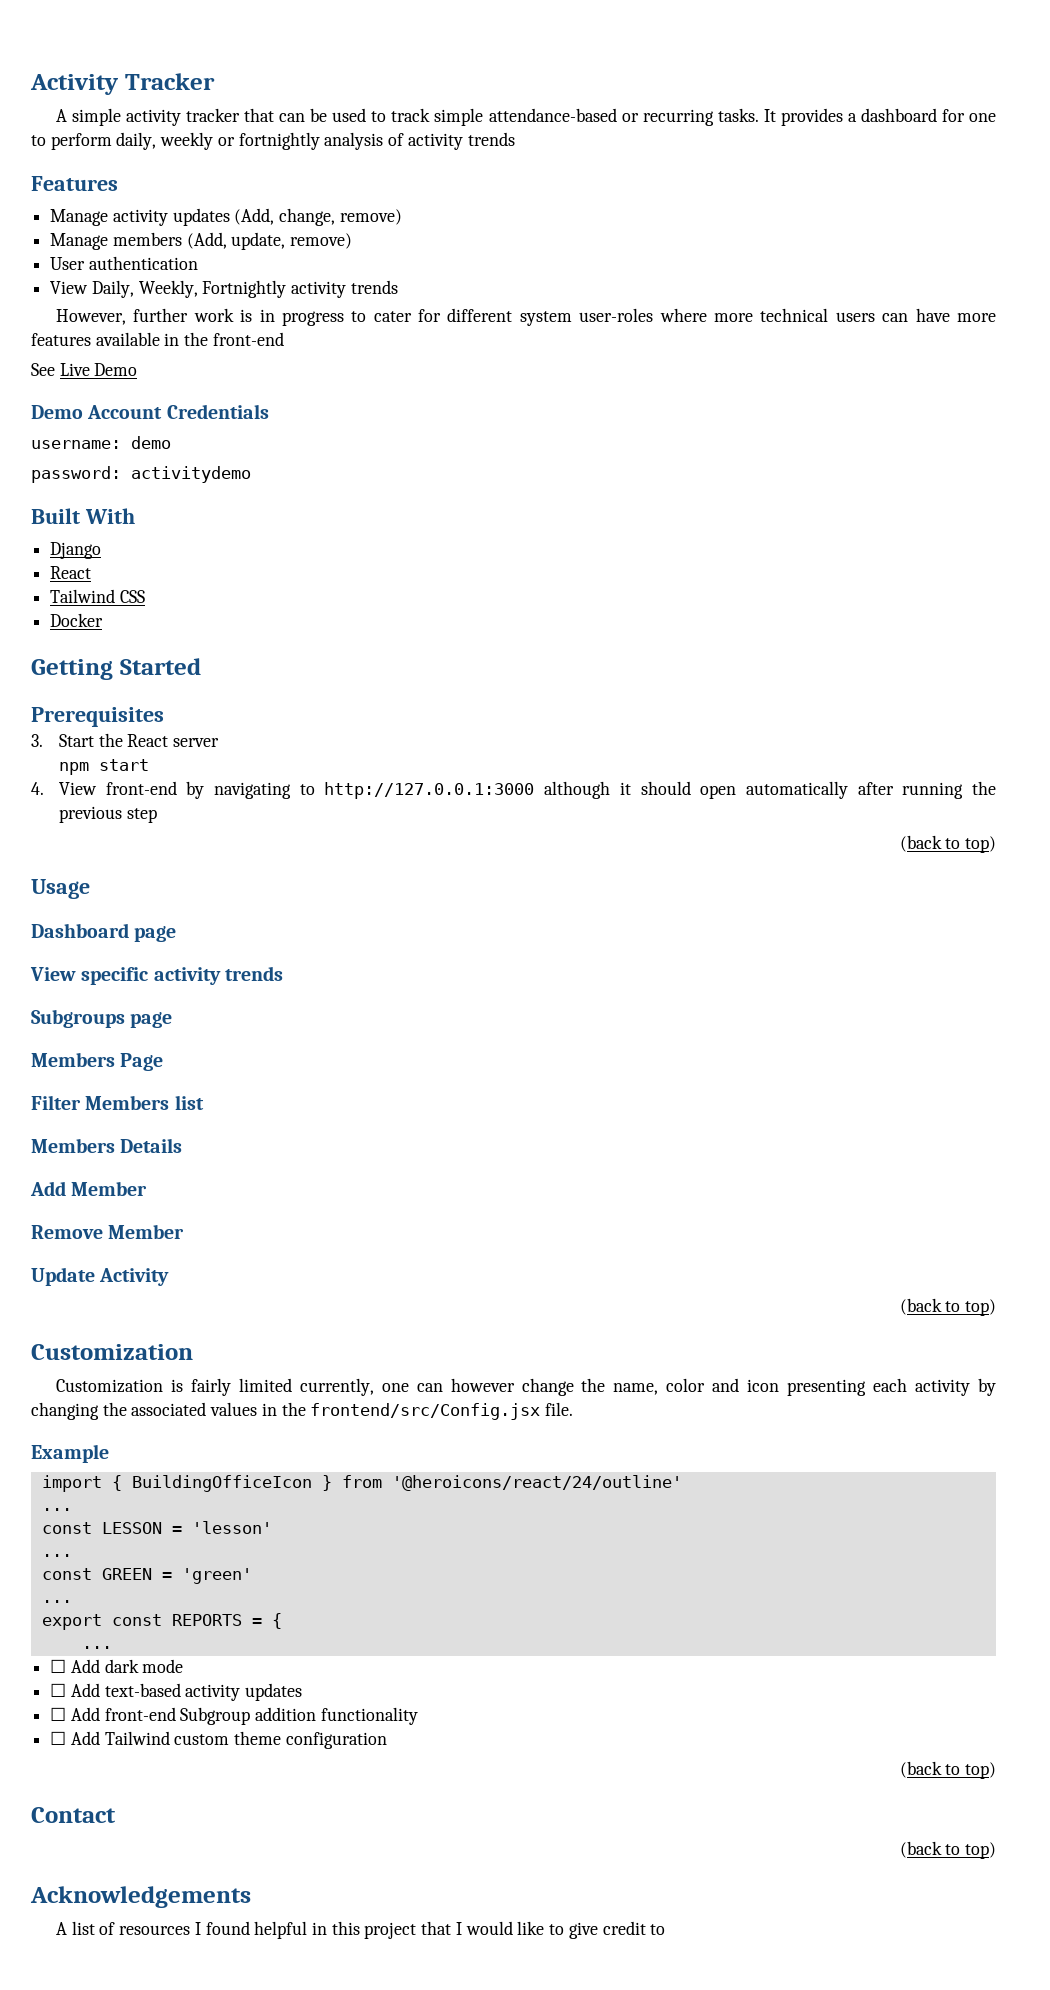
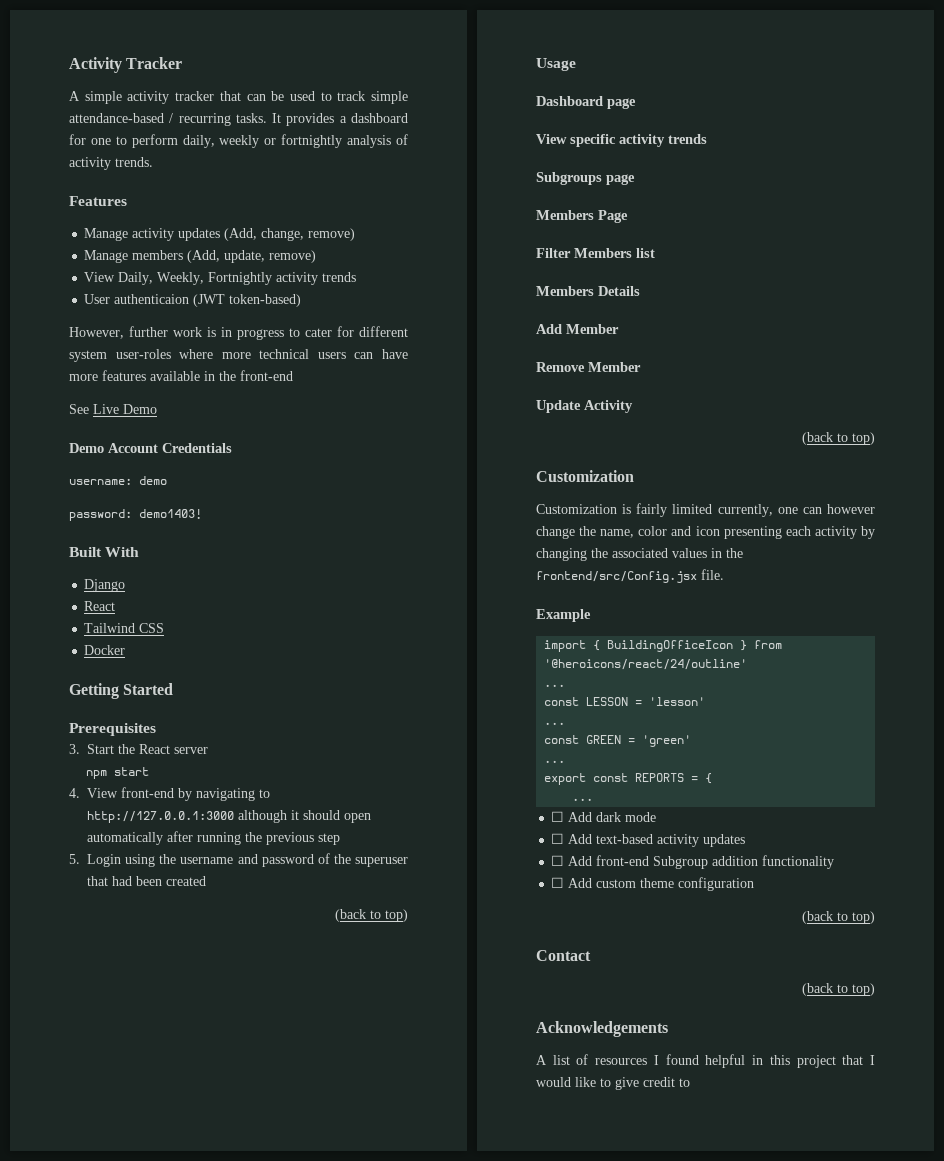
- A simple activity tracker that can be used to track simple attendance-based or recurring tasks.
+ A simple activity tracker that can be used to track simple attendance-based / recurring tasks.
- It provides a dashboard for one to perform daily, weekly or fortnightly analysis of activity trends
+ It provides a dashboard for one to perform daily, weekly or fortnightly analysis of activity trends.
- User authentication
+ User authenticaion (JWT token-based)
- password: activitydemo
+ password: demo1403!
+ 5. Login using the username and password of the superuser that had been created
- ☐ Add Tailwind custom theme configuration
+ ☐ Add custom theme configuration

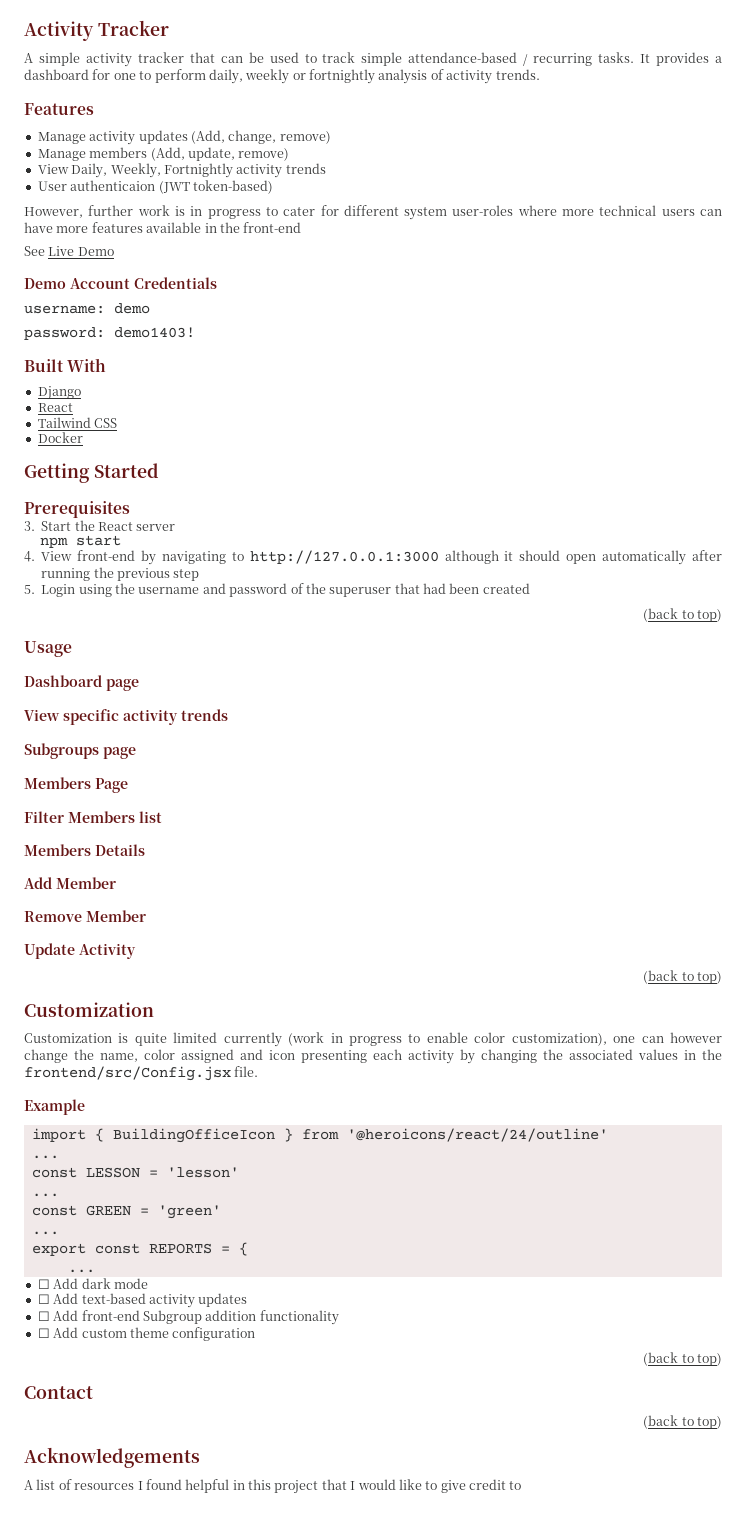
- Customization is fairly limited currently, one can however change the name, color and icon presenting each activity by changing the associated values in the frontend/src/Config.jsx file.
+ Customization is quite limited currently (work in progress to enable color customization), one can however change the name, color assigned and icon presenting each activity by changing the associated values in the frontend/src/Config.jsx file.

